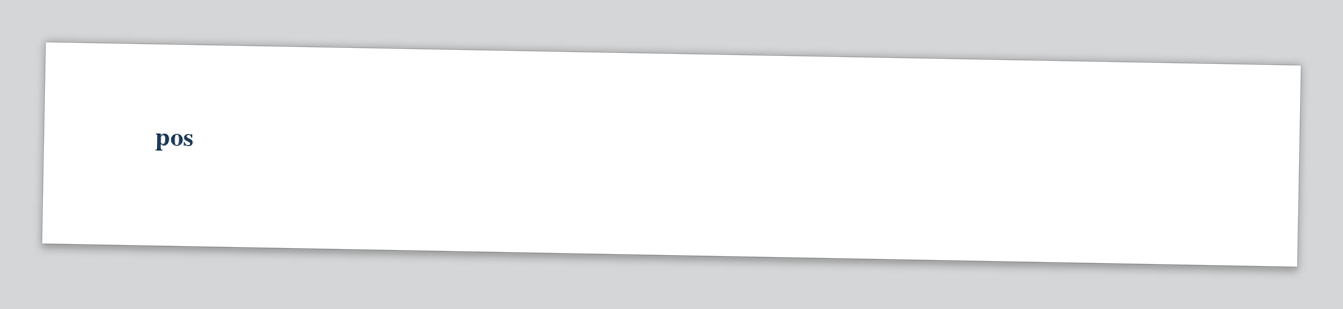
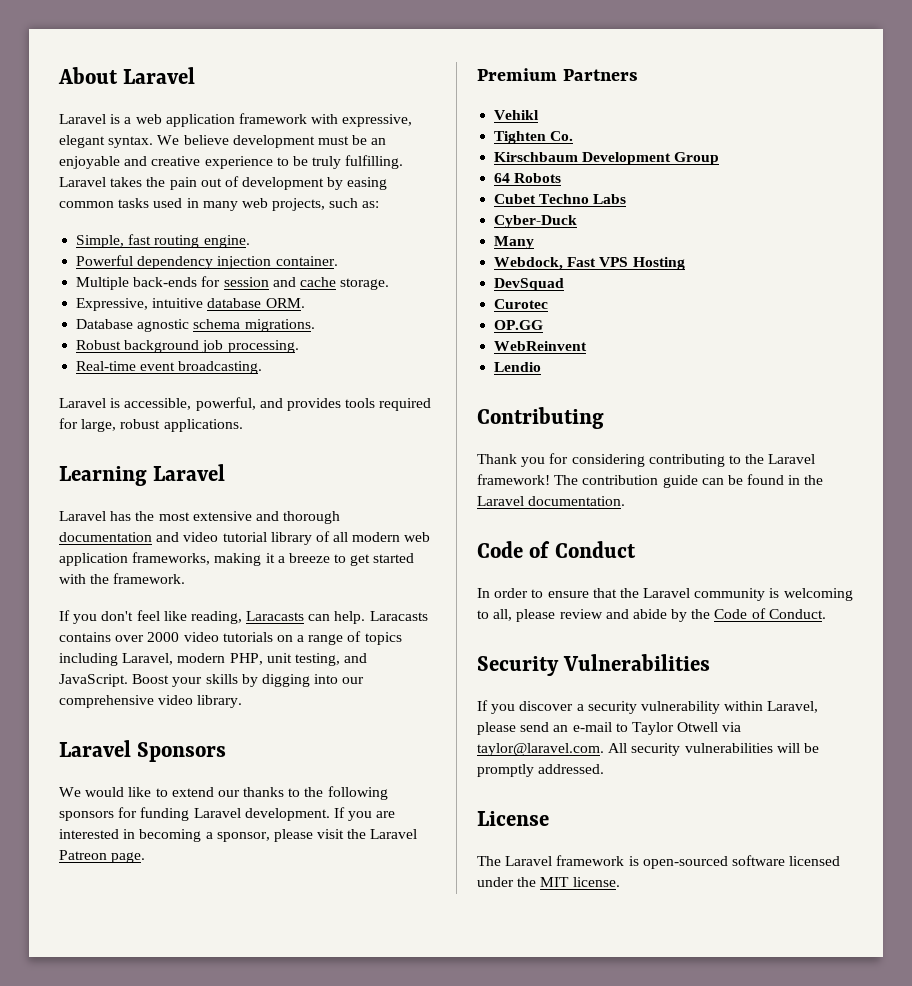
- pos
+ About Laravel
+ Laravel is a web application framework with expressive, elegant syntax. We believe development must be an enjoyable and creative experience to be truly fulfilling. Laravel takes the pain out of development by easing common tasks used in many web projects, such as:
+ Simple, fast routing engine.
+ Powerful dependency injection container.
+ Multiple back-ends for session and cache storage.
+ Expressive, intuitive database ORM.
+ Database agnostic schema migrations.
+ Robust background job processing.
+ Real-time event broadcasting.
+ Laravel is accessible, powerful, and provides tools required for large, robust applications.
+ Learning Laravel
+ Laravel has the most extensive and thorough documentation and video tutorial library of all modern web application frameworks, making it a breeze to get started with the framework.
+ If you don't feel like reading, Laracasts can help. Laracasts contains over 2000 video tutorials on a range of topics including Laravel, modern PHP, unit testing, and JavaScript. Boost your skills by digging into our comprehensive video library.
+ Laravel Sponsors
+ We would like to extend our thanks to the following sponsors for funding Laravel development. If you are interested in becoming a sponsor, please visit the Laravel Patreon page.
+ Premium Partners
+ Vehikl
+ Tighten Co.
+ Kirschbaum Development Group
+ 64 Robots
+ Cubet Techno Labs
+ Cyber-Duck
+ Many
+ Webdock, Fast VPS Hosting
+ DevSquad
+ Curotec
+ OP.GG
+ WebReinvent
+ Lendio
+ Contributing
+ Thank you for considering contributing to the Laravel framework! The contribution guide can be found in the Laravel documentation.
+ Code of Conduct
+ In order to ensure that the Laravel community is welcoming to all, please review and abide by the Code of Conduct.
+ Security Vulnerabilities
+ If you discover a security vulnerability within Laravel, please send an e-mail to Taylor Otwell via taylor@laravel.com. All security vulnerabilities will be promptly addressed.
+ License
+ The Laravel framework is open-sourced software licensed under the MIT license.

